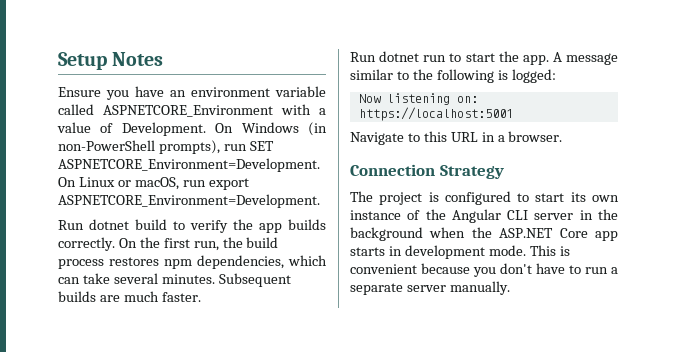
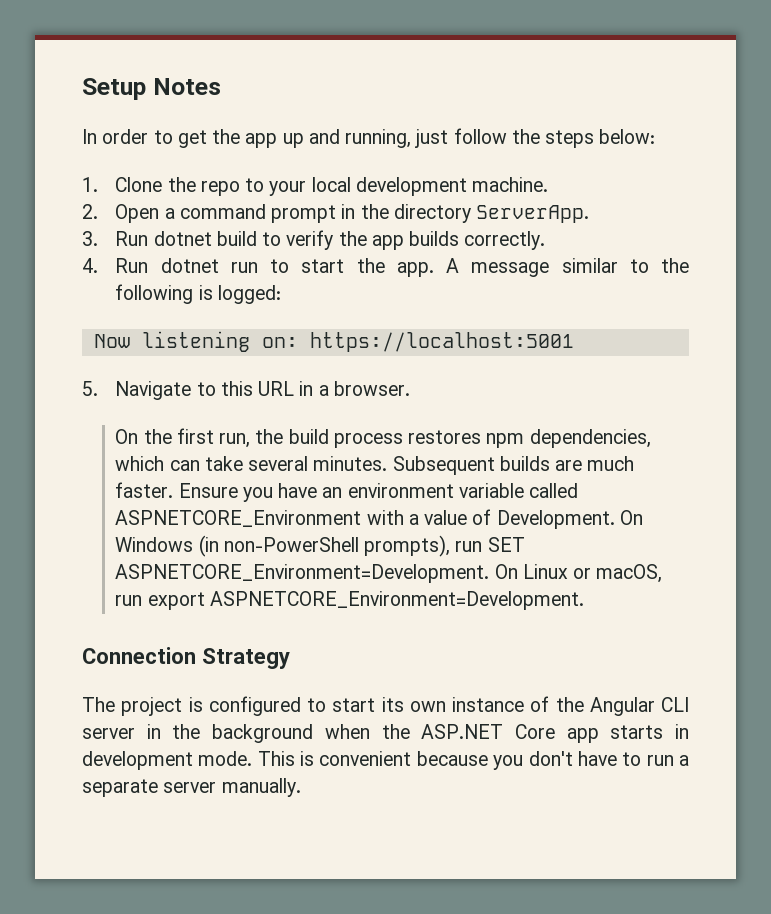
+ In order to get the app up and running, just follow the steps below:
+ 1. Clone the repo to your local development machine.
+ 2. Open a command prompt in the directory ServerApp.
+ 3. Run dotnet build to verify the app builds correctly.
+ 4. Run dotnet run to start the app. A message similar to the following is logged:
+ Now listening on: https://localhost:5001
+ 5. Navigate to this URL in a browser.
+ On the first run, the build process restores npm dependencies, which can take several minutes. Subsequent builds are much faster.
- Run dotnet build to verify the app builds correctly. On the first run, the build process restores npm dependencies, which can take several minutes. Subsequent builds are much faster.
- Run dotnet run to start the app. A message similar to the following is logged:
- Now listening on: https://localhost:5001
- Navigate to this URL in a browser.

